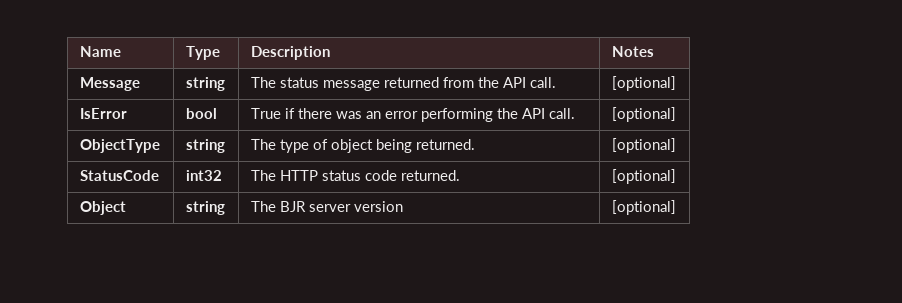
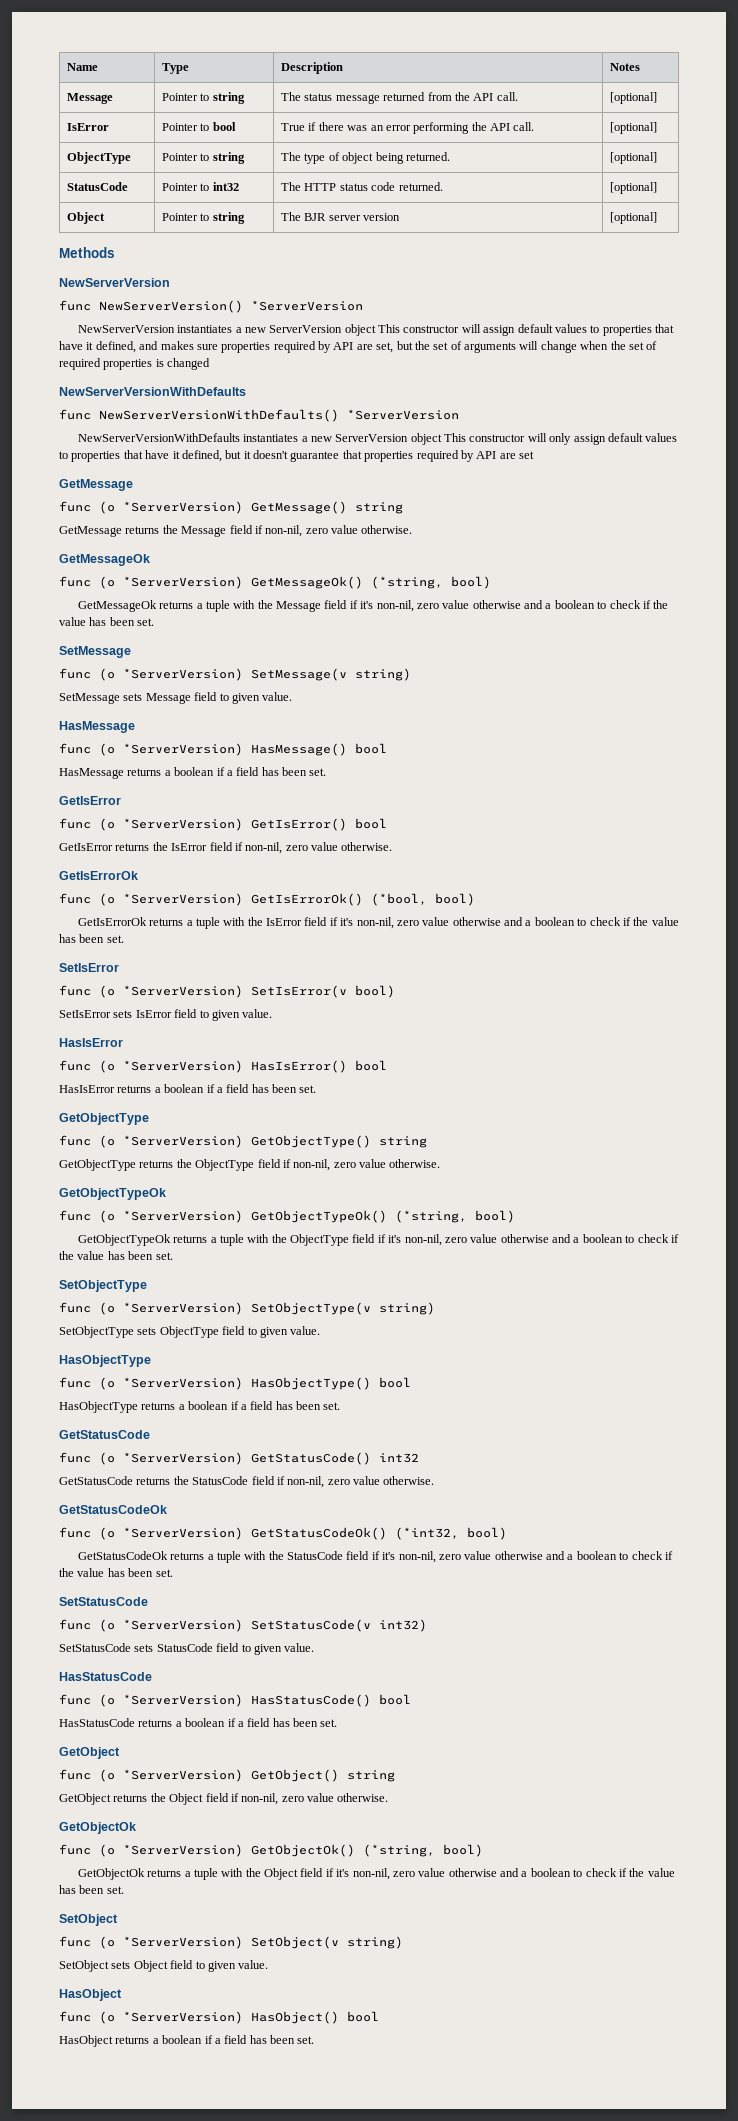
- Message | string | The status message returned from the API call. | [optional]
+ Message | Pointer to string | The status message returned from the API call. | [optional]
- IsError | bool | True if there was an error performing the API call. | [optional]
+ IsError | Pointer to bool | True if there was an error performing the API call. | [optional]
- ObjectType | string | The type of object being returned. | [optional]
+ ObjectType | Pointer to string | The type of object being returned. | [optional]
- StatusCode | int32 | The HTTP status code returned. | [optional]
+ StatusCode | Pointer to int32 | The HTTP status code returned. | [optional]
- Object | string | The BJR server version | [optional]
+ Object | Pointer to string | The BJR server version | [optional]
+ Methods
+ NewServerVersion
+ func NewServerVersion() *ServerVersion
+ NewServerVersion instantiates a new ServerVersion object This constructor will assign default values to properties that have it defined, and makes sure properties required by API are set, but the set of arguments will change when the set of required properties is changed
+ NewServerVersionWithDefaults
+ func NewServerVersionWithDefaults() *ServerVersion
+ NewServerVersionWithDefaults instantiates a new ServerVersion object This constructor will only assign default values to properties that have it defined, but it doesn't guarantee that properties required by API are set
+ GetMessage
+ func (o *ServerVersion) GetMessage() string
+ GetMessage returns the Message field if non-nil, zero value otherwise.
+ GetMessageOk
+ func (o *ServerVersion) GetMessageOk() (*string, bool)
+ GetMessageOk returns a tuple with the Message field if it's non-nil, zero value otherwise and a boolean to check if the value has been set.
+ SetMessage
+ func (o *ServerVersion) SetMessage(v string)
+ SetMessage sets Message field to given value.
+ HasMessage
+ func (o *ServerVersion) HasMessage() bool
+ HasMessage returns a boolean if a field has been set.
+ GetIsError
+ func (o *ServerVersion) GetIsError() bool
+ GetIsError returns the IsError field if non-nil, zero value otherwise.
+ GetIsErrorOk
+ func (o *ServerVersion) GetIsErrorOk() (*bool, bool)
+ GetIsErrorOk returns a tuple with the IsError field if it's non-nil, zero value otherwise and a boolean to check if the value has been set.
+ SetIsError
+ func (o *ServerVersion) SetIsError(v bool)
+ SetIsError sets IsError field to given value.
+ HasIsError
+ func (o *ServerVersion) HasIsError() bool
+ HasIsError returns a boolean if a field has been set.
+ GetObjectType
+ func (o *ServerVersion) GetObjectType() string
+ GetObjectType returns the ObjectType field if non-nil, zero value otherwise.
+ GetObjectTypeOk
+ func (o *ServerVersion) GetObjectTypeOk() (*string, bool)
+ GetObjectTypeOk returns a tuple with the ObjectType field if it's non-nil, zero value otherwise and a boolean to check if the value has been set.
+ SetObjectType
+ func (o *ServerVersion) SetObjectType(v string)
+ SetObjectType sets ObjectType field to given value.
+ HasObjectType
+ func (o *ServerVersion) HasObjectType() bool
+ HasObjectType returns a boolean if a field has been set.
+ GetStatusCode
+ func (o *ServerVersion) GetStatusCode() int32
+ GetStatusCode returns the StatusCode field if non-nil, zero value otherwise.
+ GetStatusCodeOk
+ func (o *ServerVersion) GetStatusCodeOk() (*int32, bool)
+ GetStatusCodeOk returns a tuple with the StatusCode field if it's non-nil, zero value otherwise and a boolean to check if the value has been set.
+ SetStatusCode
+ func (o *ServerVersion) SetStatusCode(v int32)
+ SetStatusCode sets StatusCode field to given value.
+ HasStatusCode
+ func (o *ServerVersion) HasStatusCode() bool
+ HasStatusCode returns a boolean if a field has been set.
+ GetObject
+ func (o *ServerVersion) GetObject() string
+ GetObject returns the Object field if non-nil, zero value otherwise.
+ GetObjectOk
+ func (o *ServerVersion) GetObjectOk() (*string, bool)
+ GetObjectOk returns a tuple with the Object field if it's non-nil, zero value otherwise and a boolean to check if the value has been set.
+ SetObject
+ func (o *ServerVersion) SetObject(v string)
+ SetObject sets Object field to given value.
+ HasObject
+ func (o *ServerVersion) HasObject() bool
+ HasObject returns a boolean if a field has been set.

